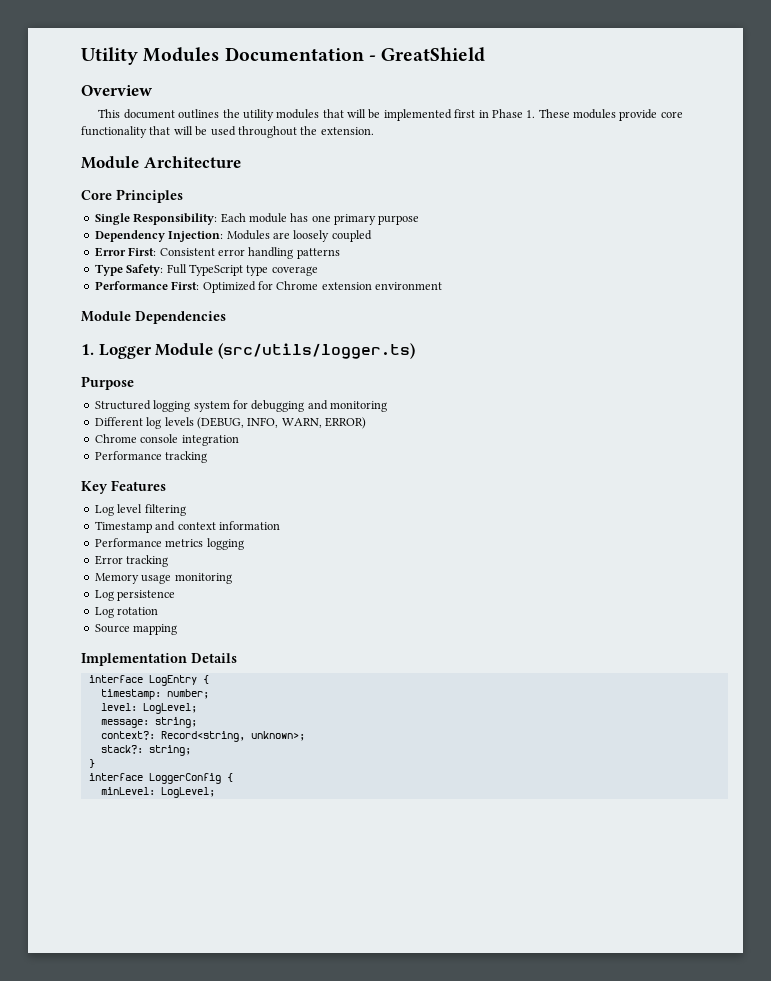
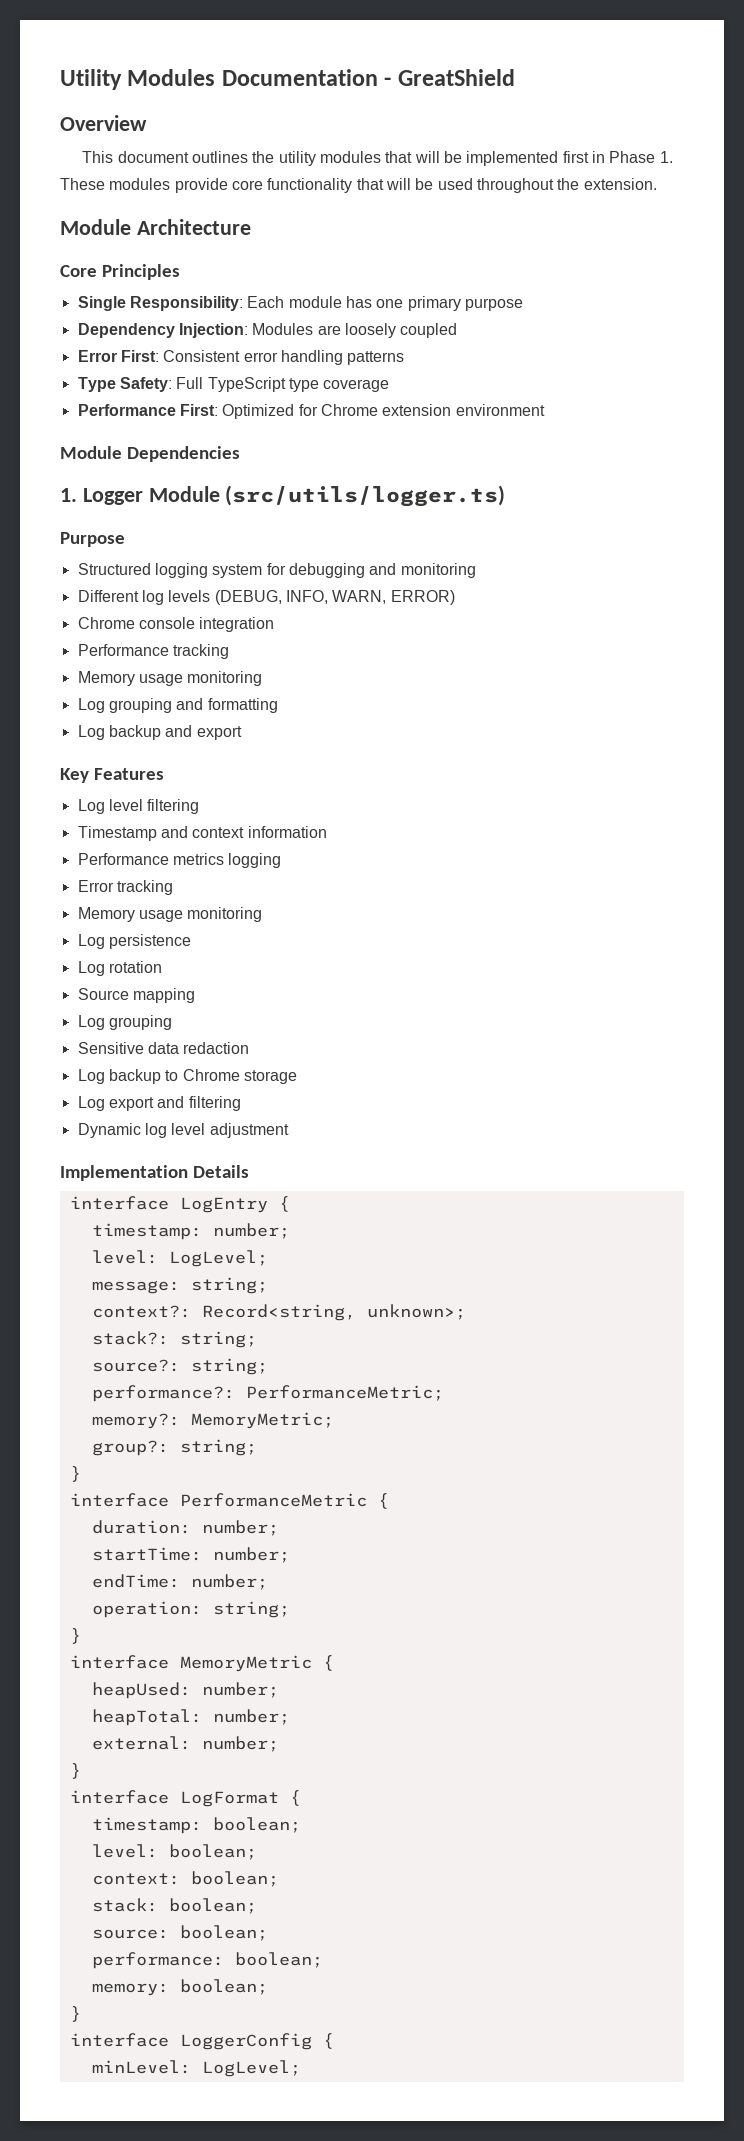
  Performance tracking
+ Memory usage monitoring
+ Log grouping and formatting
+ Log backup and export
  Source mapping
+ Log grouping
+ Sensitive data redaction
+ Log backup to Chrome storage
+ Log export and filtering
+ Dynamic log level adjustment
+ source?: string;
+ performance?: PerformanceMetric;
+ memory?: MemoryMetric;
+ group?: string;
+ }
+ interface PerformanceMetric {
+ duration: number;
+ startTime: number;
+ endTime: number;
+ operation: string;
+ }
+ interface MemoryMetric {
+ heapUsed: number;
+ heapTotal: number;
+ external: number;
+ }
+ interface LogFormat {
+ timestamp: boolean;
+ level: boolean;
+ context: boolean;
+ stack: boolean;
+ source: boolean;
+ performance: boolean;
+ memory: boolean;

